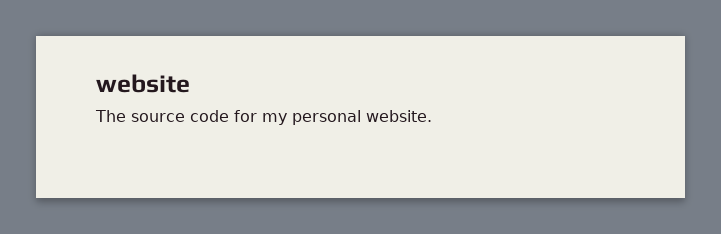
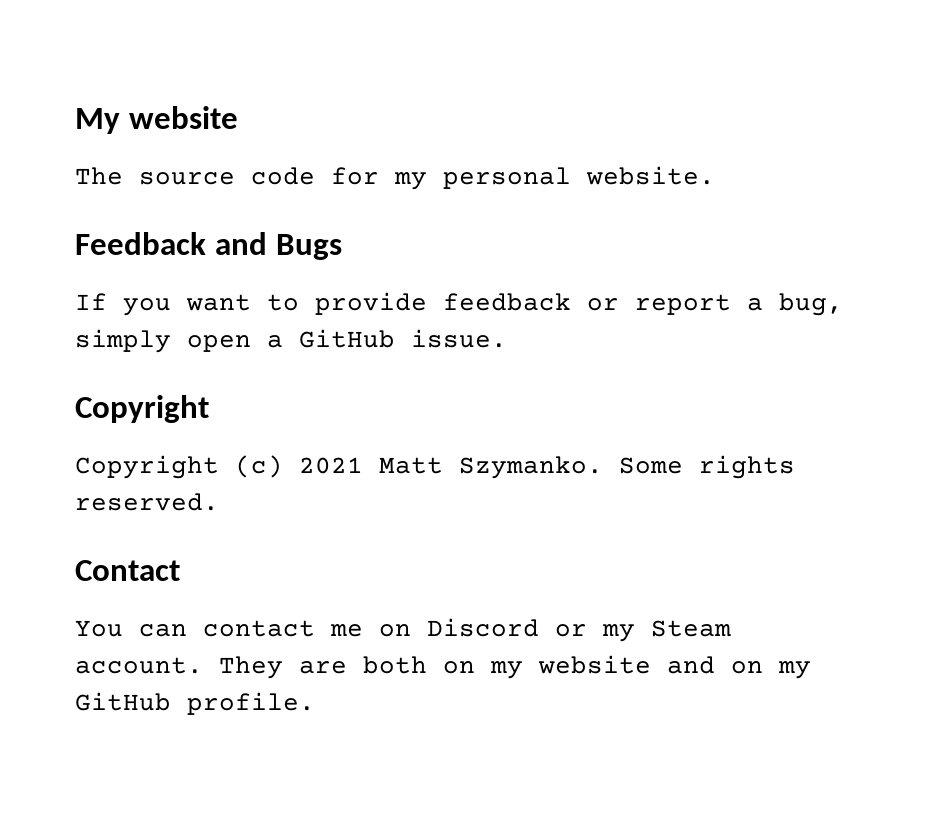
- website
+ My website
+ Feedback and Bugs
+ If you want to provide feedback or report a bug, simply open a GitHub issue.
+ Copyright
+ Copyright (c) 2021 Matt Szymanko. Some rights reserved.
+ Contact
+ You can contact me on Discord or my Steam account. They are both on my website and on my GitHub profile.

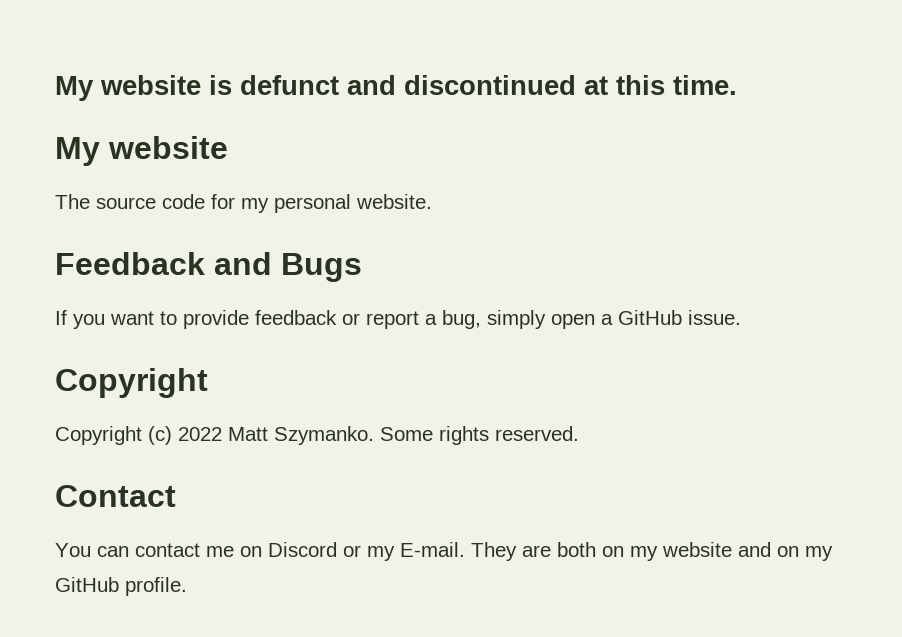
+ My website is defunct and discontinued at this time.
- Copyright (c) 2021 Matt Szymanko.
+ Copyright (c) 2022 Matt Szymanko.
- You can contact me on Discord or my Steam account.
+ You can contact me on Discord or my E-mail.

